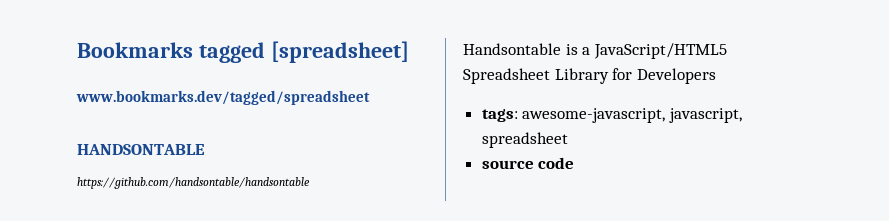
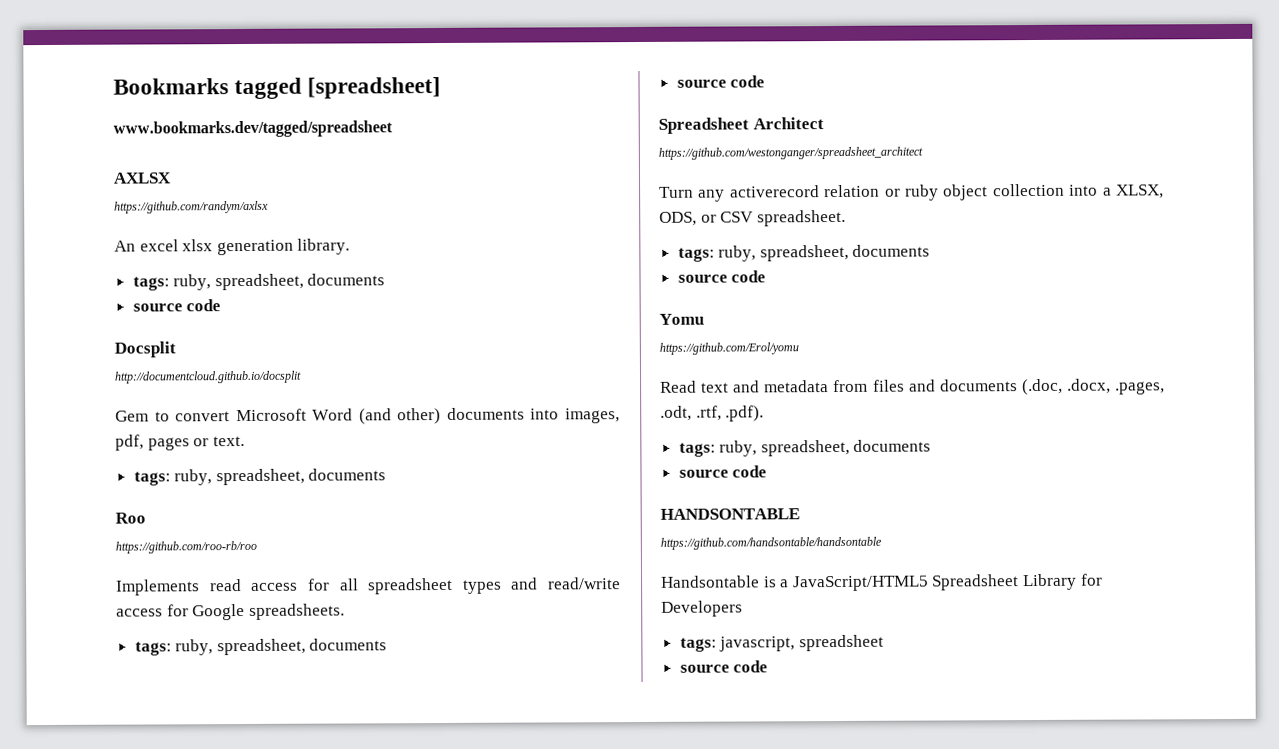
+ AXLSX
+ https://github.com/randym/axlsx
+ An excel xlsx generation library.
+ tags: ruby, spreadsheet, documents
+ source code
+ Docsplit
+ http://documentcloud.github.io/docsplit
+ Gem to convert Microsoft Word (and other) documents into images, pdf, pages or text.
+ tags: ruby, spreadsheet, documents
+ Roo
+ https://github.com/roo-rb/roo
+ Implements read access for all spreadsheet types and read/write access for Google spreadsheets.
+ tags: ruby, spreadsheet, documents
+ source code
+ Spreadsheet Architect
+ https://github.com/westonganger/spreadsheet_architect
+ Turn any activerecord relation or ruby object collection into a XLSX, ODS, or CSV spreadsheet.
+ tags: ruby, spreadsheet, documents
+ source code
+ Yomu
+ https://github.com/Erol/yomu
+ Read text and metadata from files and documents (.doc, .docx, .pages, .odt, .rtf, .pdf).
+ tags: ruby, spreadsheet, documents
+ source code
- tags: awesome-javascript, javascript, spreadsheet
+ tags: javascript, spreadsheet

